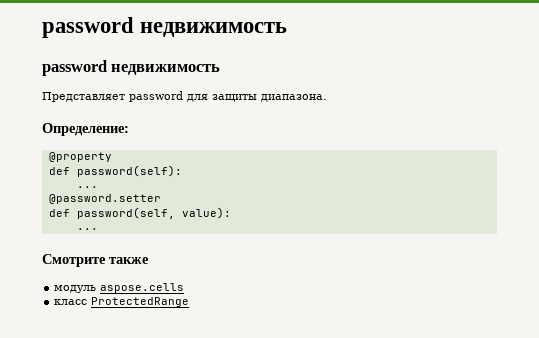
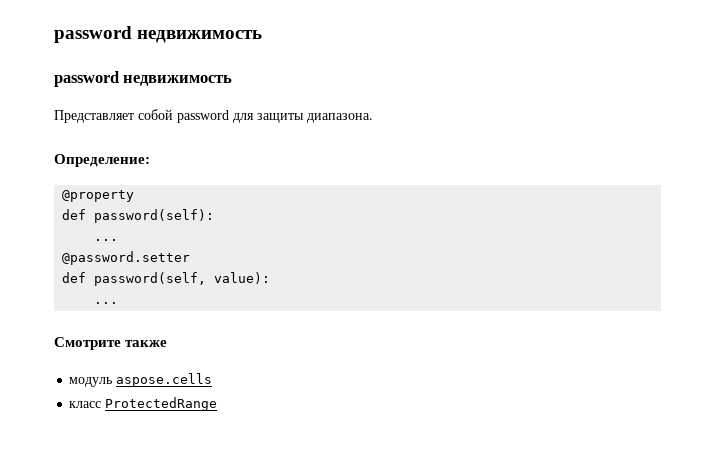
- Представляет password для защиты диапазона.
+ Представляет собой password для защиты диапазона.

